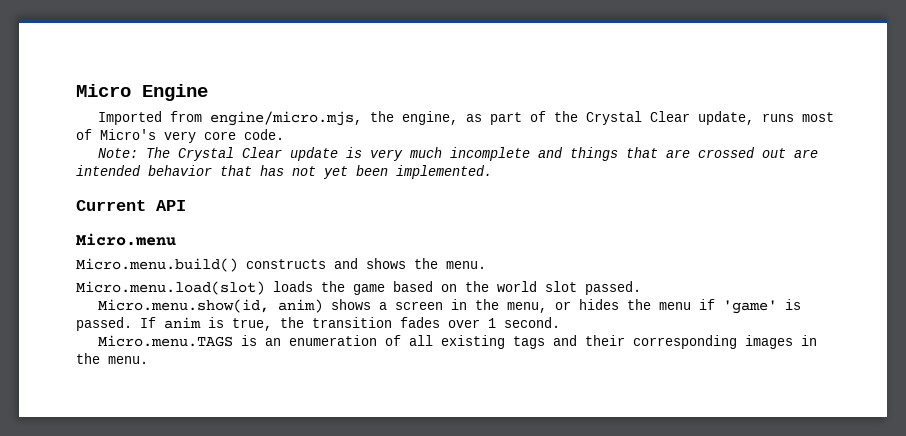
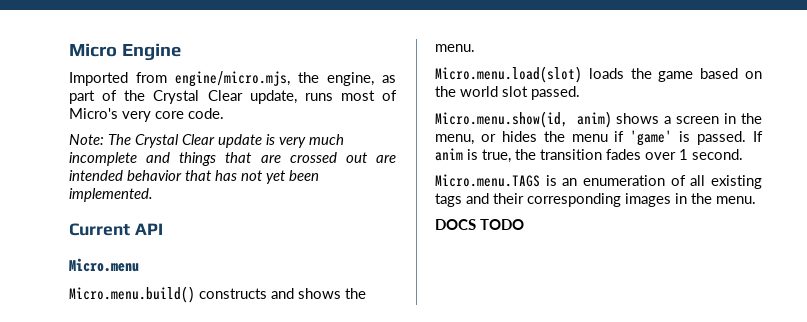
+ DOCS TODO

